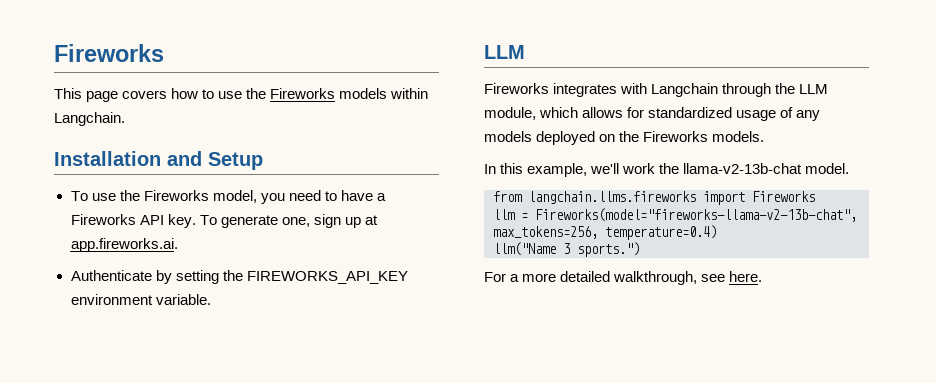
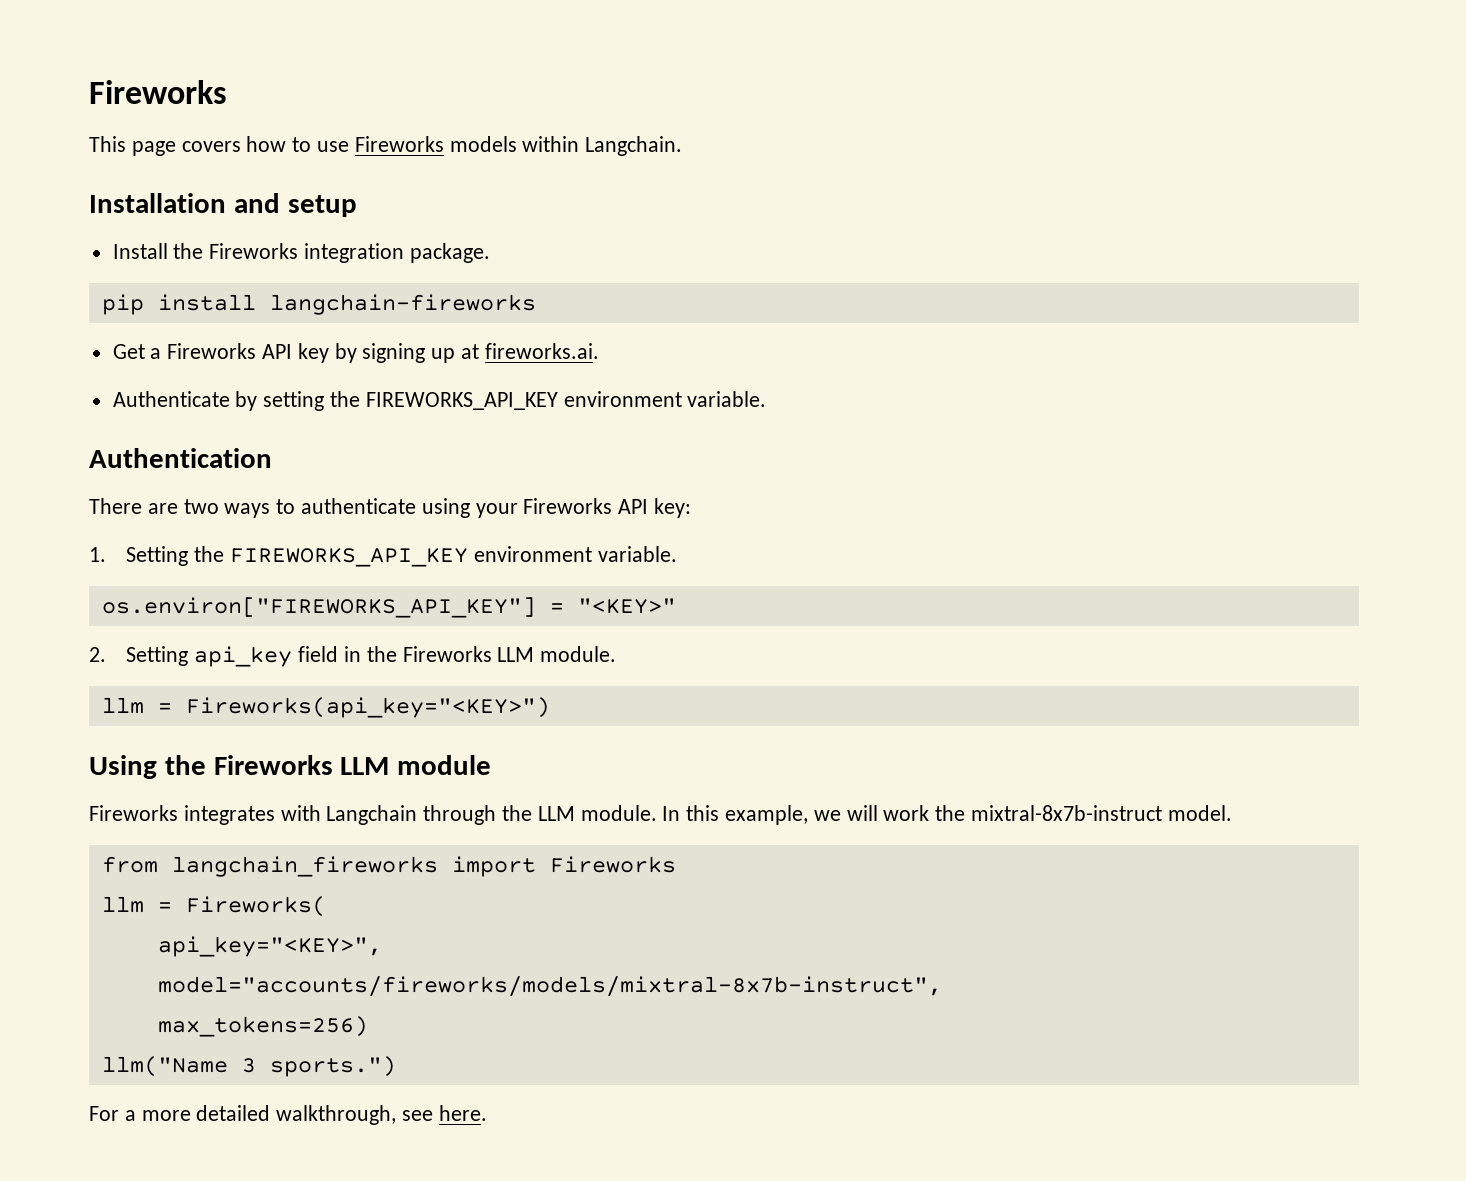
- This page covers how to use the Fireworks models within Langchain.
+ This page covers how to use Fireworks models within Langchain.
- Installation and Setup
- To use the Fireworks model, you need to have a Fireworks API key. To generate one, sign up at app.fireworks.ai.
+ Installation and setup
+ Install the Fireworks integration package.
+ pip install langchain-fireworks
+ Get a Fireworks API key by signing up at fireworks.ai.
  Authenticate by setting the FIREWORKS_API_KEY environment variable.
- LLM
+ Authentication
+ There are two ways to authenticate using your Fireworks API key:
+ 1. Setting the FIREWORKS_API_KEY environment variable.
+ os.environ["FIREWORKS_API_KEY"] = "<KEY>"
+ 2. Setting api_key field in the Fireworks LLM module.
+ llm = Fireworks(api_key="<KEY>")
+ Using the Fireworks LLM module
- Fireworks integrates with Langchain through the LLM module, which allows for standardized usage of any models deployed on the Fireworks models.
- In this example, we'll work the llama-v2-13b-chat model.
+ Fireworks integrates with Langchain through the LLM module. In this example, we will work the mixtral-8x7b-instruct model.
- from langchain.llms.fireworks import Fireworks
+ from langchain_fireworks import Fireworks
- llm = Fireworks(model="fireworks-llama-v2-13b-chat", max_tokens=256, temperature=0.4)
+ llm = Fireworks(
+ api_key="<KEY>",
+ model="accounts/fireworks/models/mixtral-8x7b-instruct",
+ max_tokens=256)

